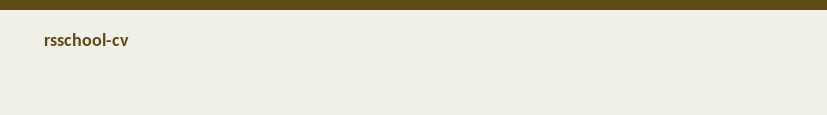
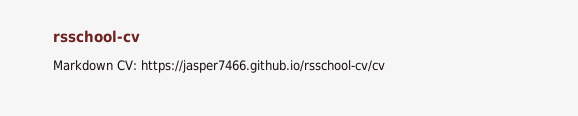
+ Markdown CV: https://jasper7466.github.io/rsschool-cv/cv

